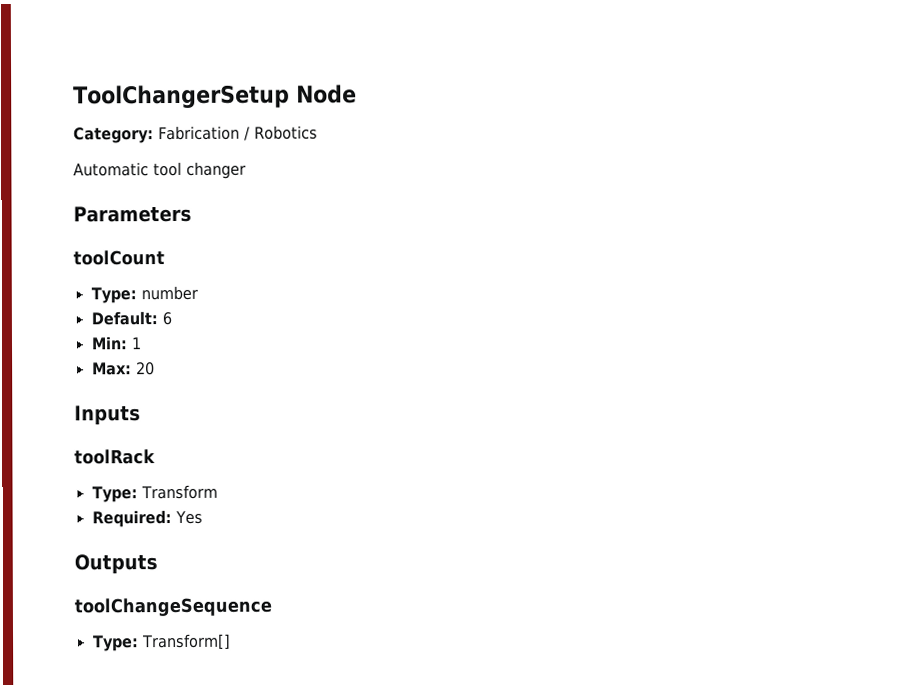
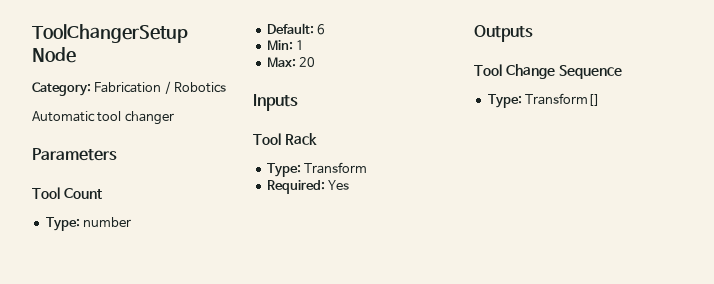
- toolCount
+ Tool Count
- toolRack
+ Tool Rack
- toolChangeSequence
+ Tool Change Sequence

